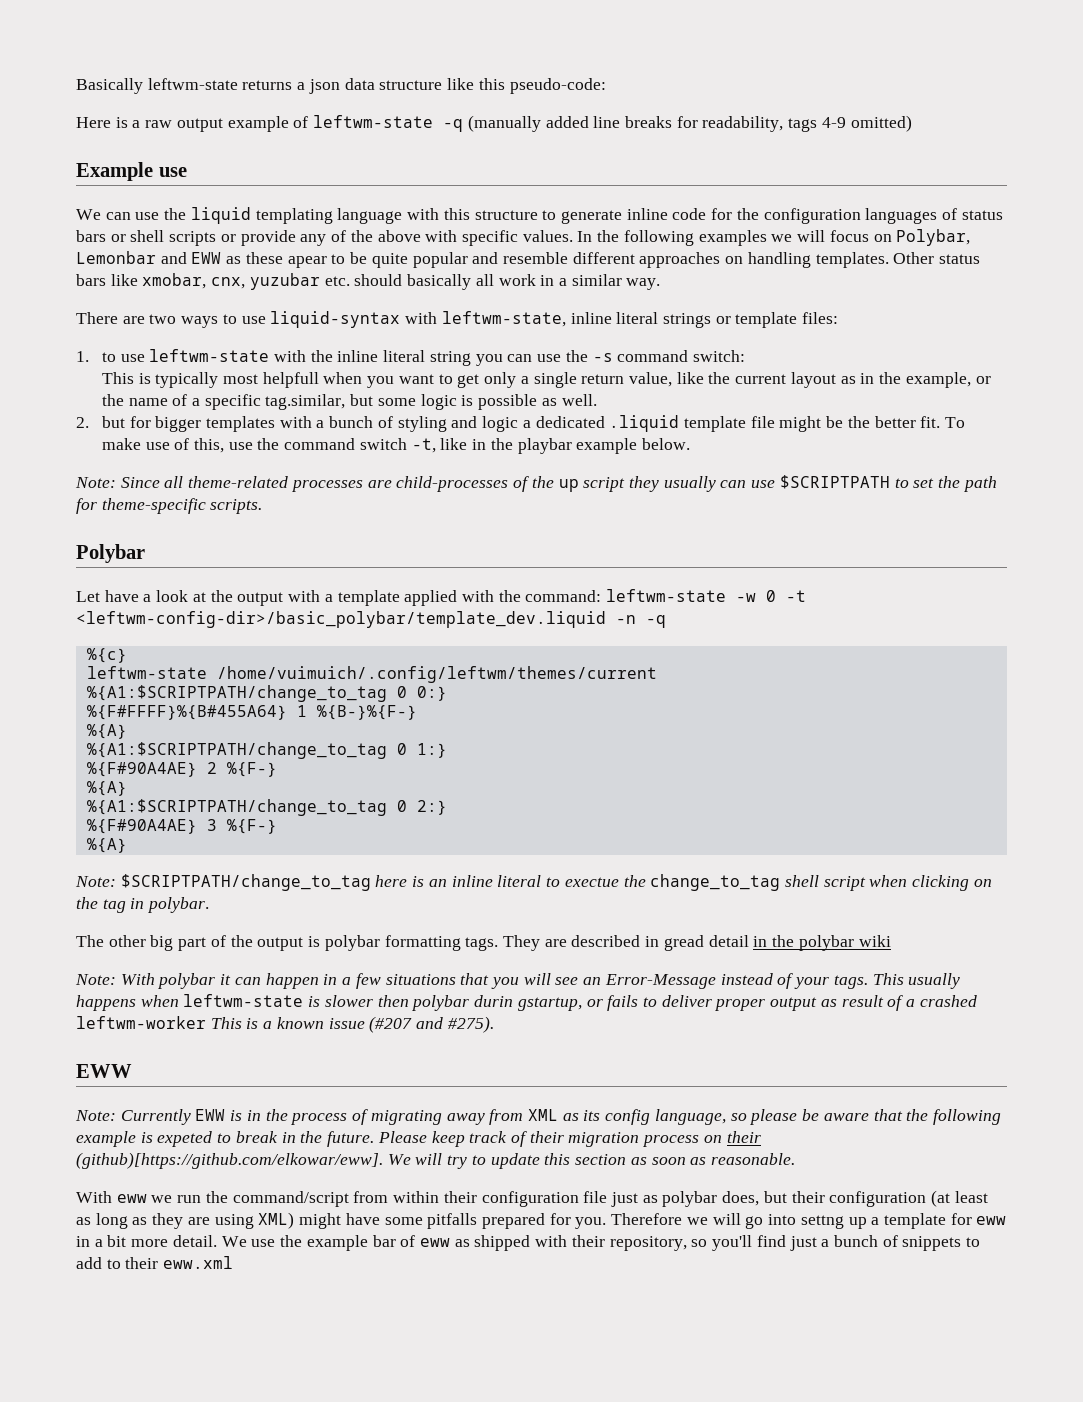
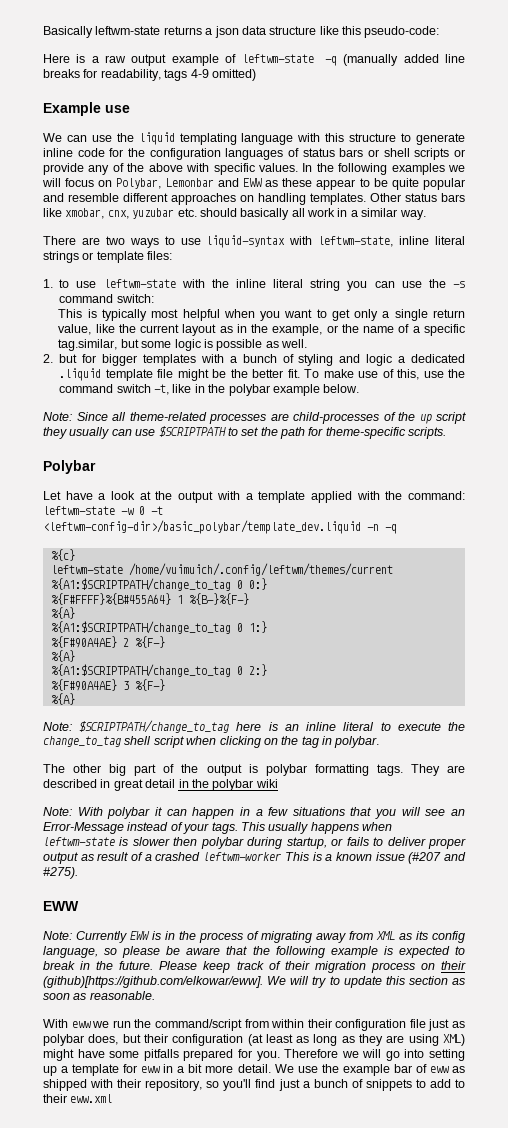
- In the following examples we will focus on Polybar, Lemonbar and EWW as these apear to be quite popular and resemble different approaches on handling templates.
+ In the following examples we will focus on Polybar, Lemonbar and EWW as these appear to be quite popular and resemble different approaches on handling templates.
- This is typically most helpfull when you want to get only a single return value, like the current layout as in the example, or the name of a specific tag.similar, but some logic is possible as well.
+ This is typically most helpful when you want to get only a single return value, like the current layout as in the example, or the name of a specific tag.similar, but some logic is possible as well.
- To make use of this, use the command switch -t, like in the playbar example below.
+ To make use of this, use the command switch -t, like in the polybar example below.
- Note: $SCRIPTPATH/change_to_tag here is an inline literal to exectue the change_to_tag shell script when clicking on the tag in polybar.
+ Note: $SCRIPTPATH/change_to_tag here is an inline literal to execute the change_to_tag shell script when clicking on the tag in polybar.
- They are described in gread detail in the polybar wiki
+ They are described in great detail in the polybar wiki
- This usually happens when leftwm-state is slower then polybar durin gstartup, or fails to deliver proper output as result of a crashed leftwm-worker This is a known issue (#207 and #275).
+ This usually happens when leftwm-state is slower then polybar during startup, or fails to deliver proper output as result of a crashed leftwm-worker This is a known issue (#207 and #275).
- Note: Currently EWW is in the process of migrating away from XML as its config language, so please be aware that the following example is expeted to break in the future.
+ Note: Currently EWW is in the process of migrating away from XML as its config language, so please be aware that the following example is expected to break in the future.
- Therefore we will go into settng up a template for eww in a bit more detail.
+ Therefore we will go into setting up a template for eww in a bit more detail.

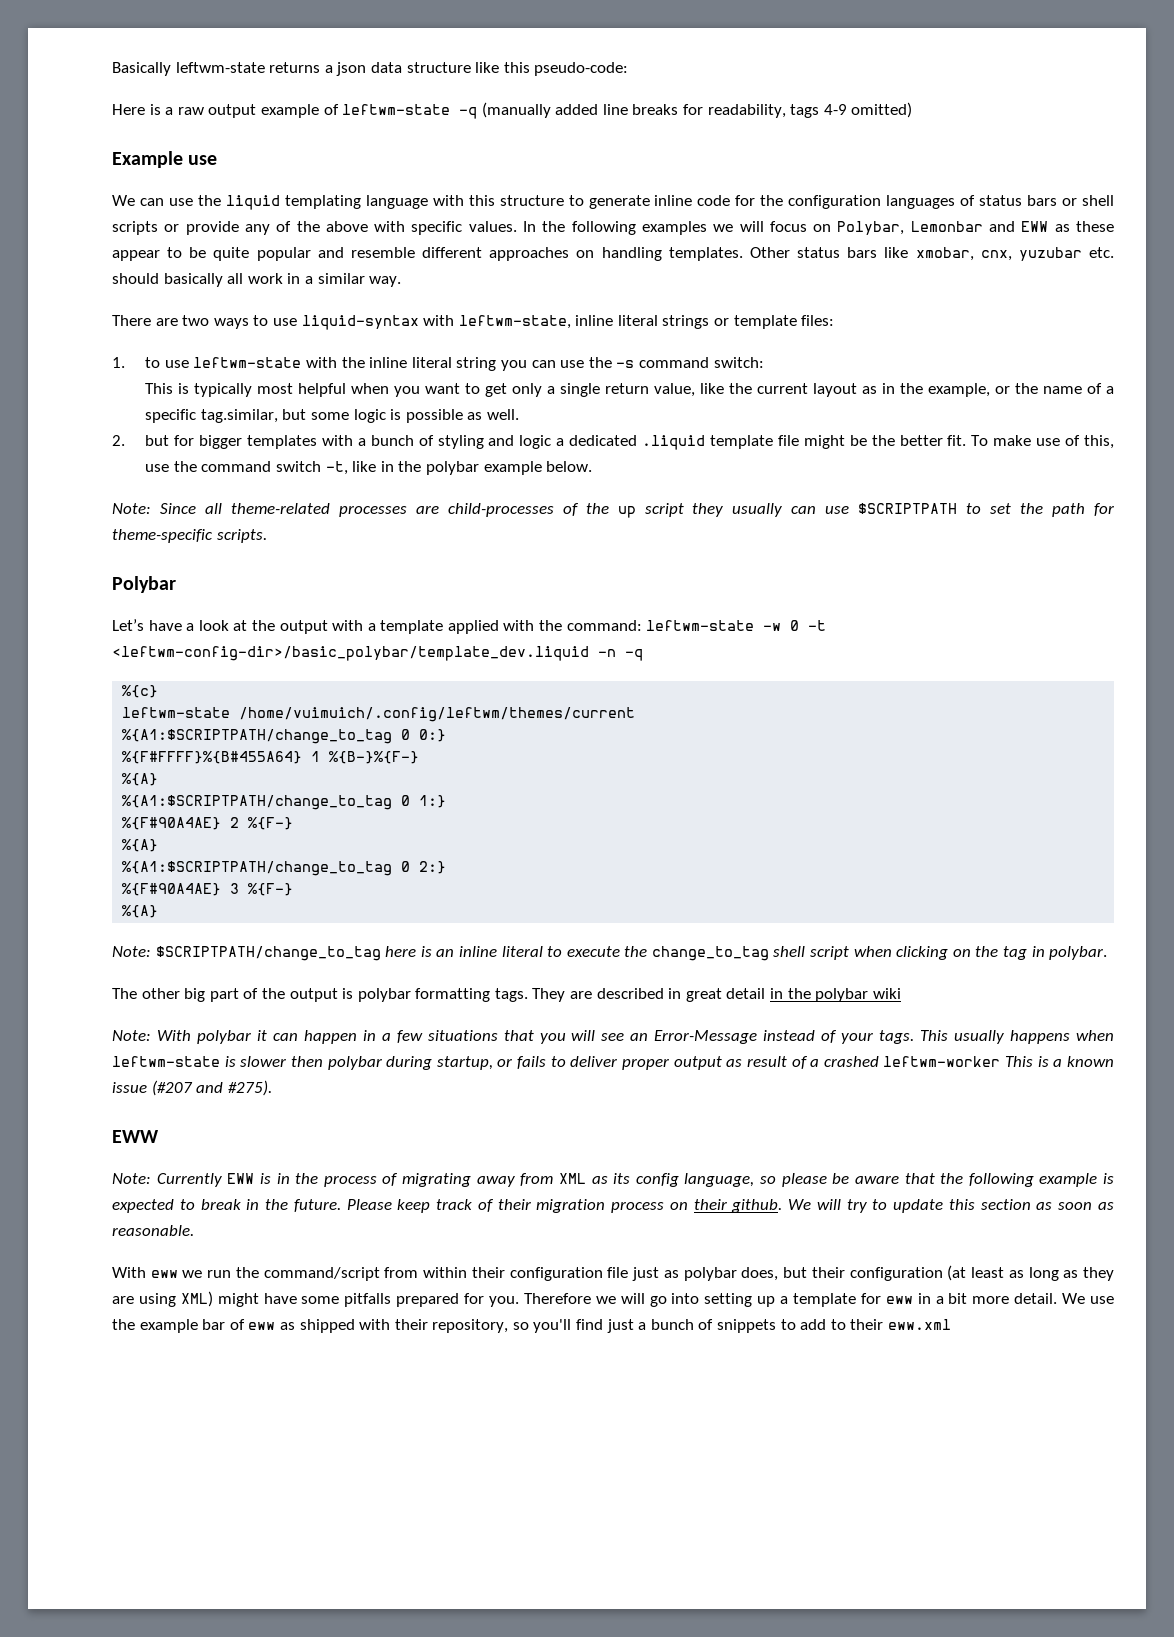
- Let have a look at the output with a template applied with the command: leftwm-state -w 0 -t <leftwm-config-dir>/basic_polybar/template_dev.liquid -n -q
+ Let’s have a look at the output with a template applied with the command: leftwm-state -w 0 -t <leftwm-config-dir>/basic_polybar/template_dev.liquid -n -q
- Please keep track of their migration process on their (github)[https://github.com/elkowar/eww]. We will try to update this section as soon as reasonable.
+ Please keep track of their migration process on their github. We will try to update this section as soon as reasonable.

